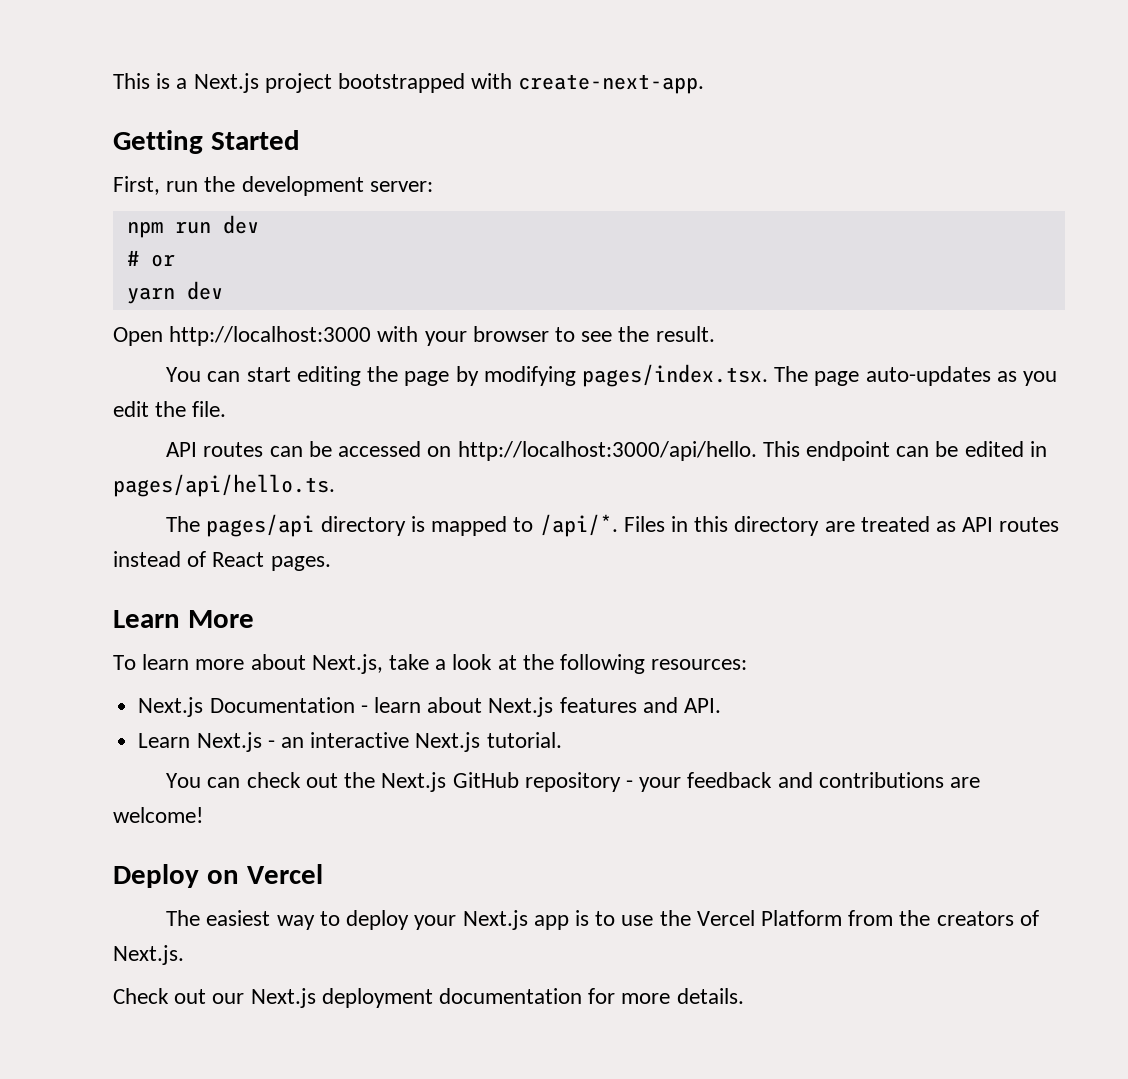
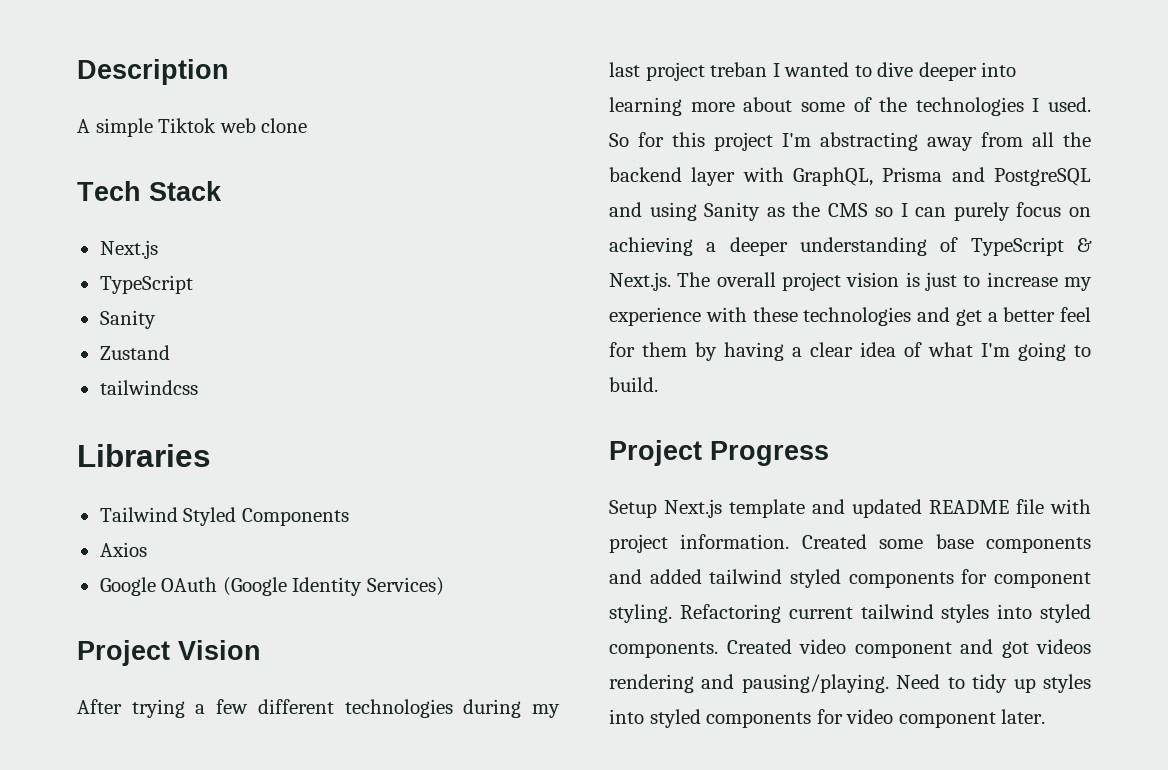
- This is a Next.js project bootstrapped with create-next-app.
- Getting Started
- First, run the development server:
- npm run dev
- # or
- yarn dev
- Open http://localhost:3000 with your browser to see the result.
- You can start editing the page by modifying pages/index.tsx. The page auto-updates as you edit the file.
- API routes can be accessed on http://localhost:3000/api/hello. This endpoint can be edited in pages/api/hello.ts.
- The pages/api directory is mapped to /api/*. Files in this directory are treated as API routes instead of React pages.
- Learn More
- To learn more about Next.js, take a look at the following resources:
- Next.js Documentation - learn about Next.js features and API.
- Learn Next.js - an interactive Next.js tutorial.
- You can check out the Next.js GitHub repository - your feedback and contributions are welcome!
- Deploy on Vercel
- The easiest way to deploy your Next.js app is to use the Vercel Platform from the creators of Next.js.
- Check out our Next.js deployment documentation for more details.
+ Description
+ A simple Tiktok web clone
+ Tech Stack
+ Next.js
+ TypeScript
+ Sanity
+ Zustand
+ tailwindcss
+ Libraries
+ Tailwind Styled Components
+ Axios
+ Google OAuth (Google Identity Services)
+ Project Vision
+ After trying a few different technologies during my last project treban I wanted to dive deeper into learning more about some of the technologies I used. So for this project I'm abstracting away from all the backend layer with GraphQL, Prisma and PostgreSQL and using Sanity as the CMS so I can purely focus on achieving a deeper understanding of TypeScript & Next.js. The overall project vision is just to increase my experience with these technologies and get a better feel for them by having a clear idea of what I'm going to build.
+ Project Progress
+ Setup Next.js template and updated README file with project information. Created some base components and added tailwind styled components for component styling. Refactoring current tailwind styles into styled components. Created video component and got videos rendering and pausing/playing. Need to tidy up styles into styled components for video component later.

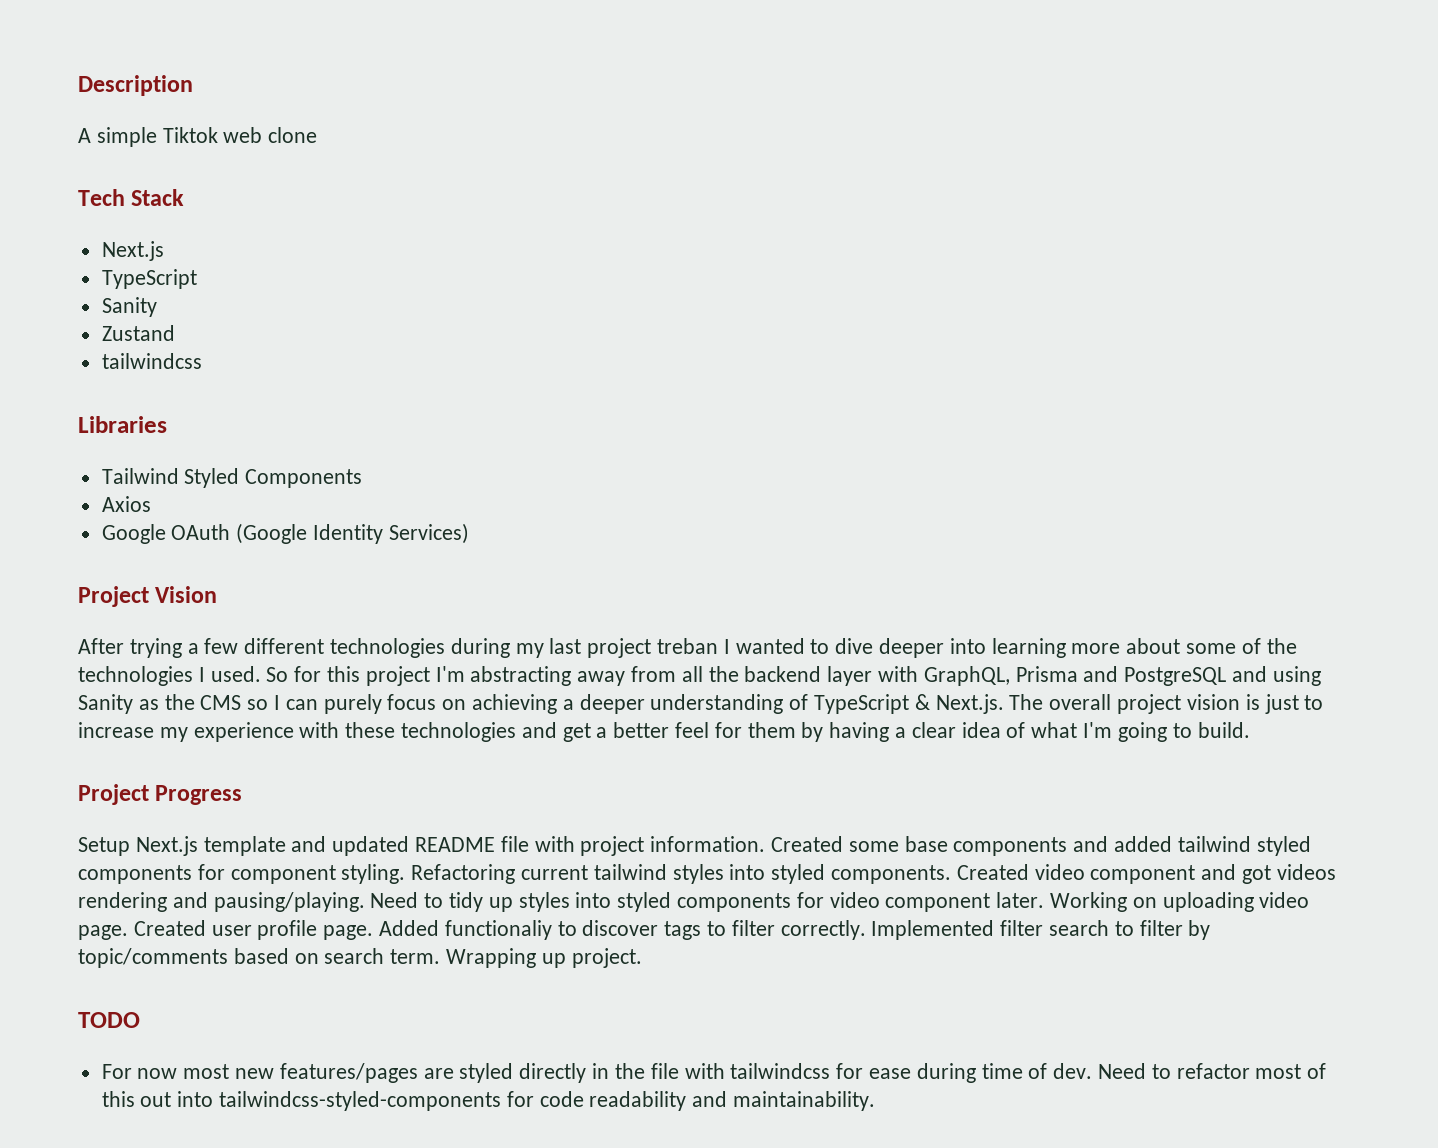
+ Working on uploading video page. Created user profile page. Added functionaliy to discover tags to filter correctly. Implemented filter search to filter by topic/comments based on search term. Wrapping up project.
+ TODO
+ For now most new features/pages are styled directly in the file with tailwindcss for ease during time of dev. Need to refactor most of this out into tailwindcss-styled-components for code readability and maintainability.

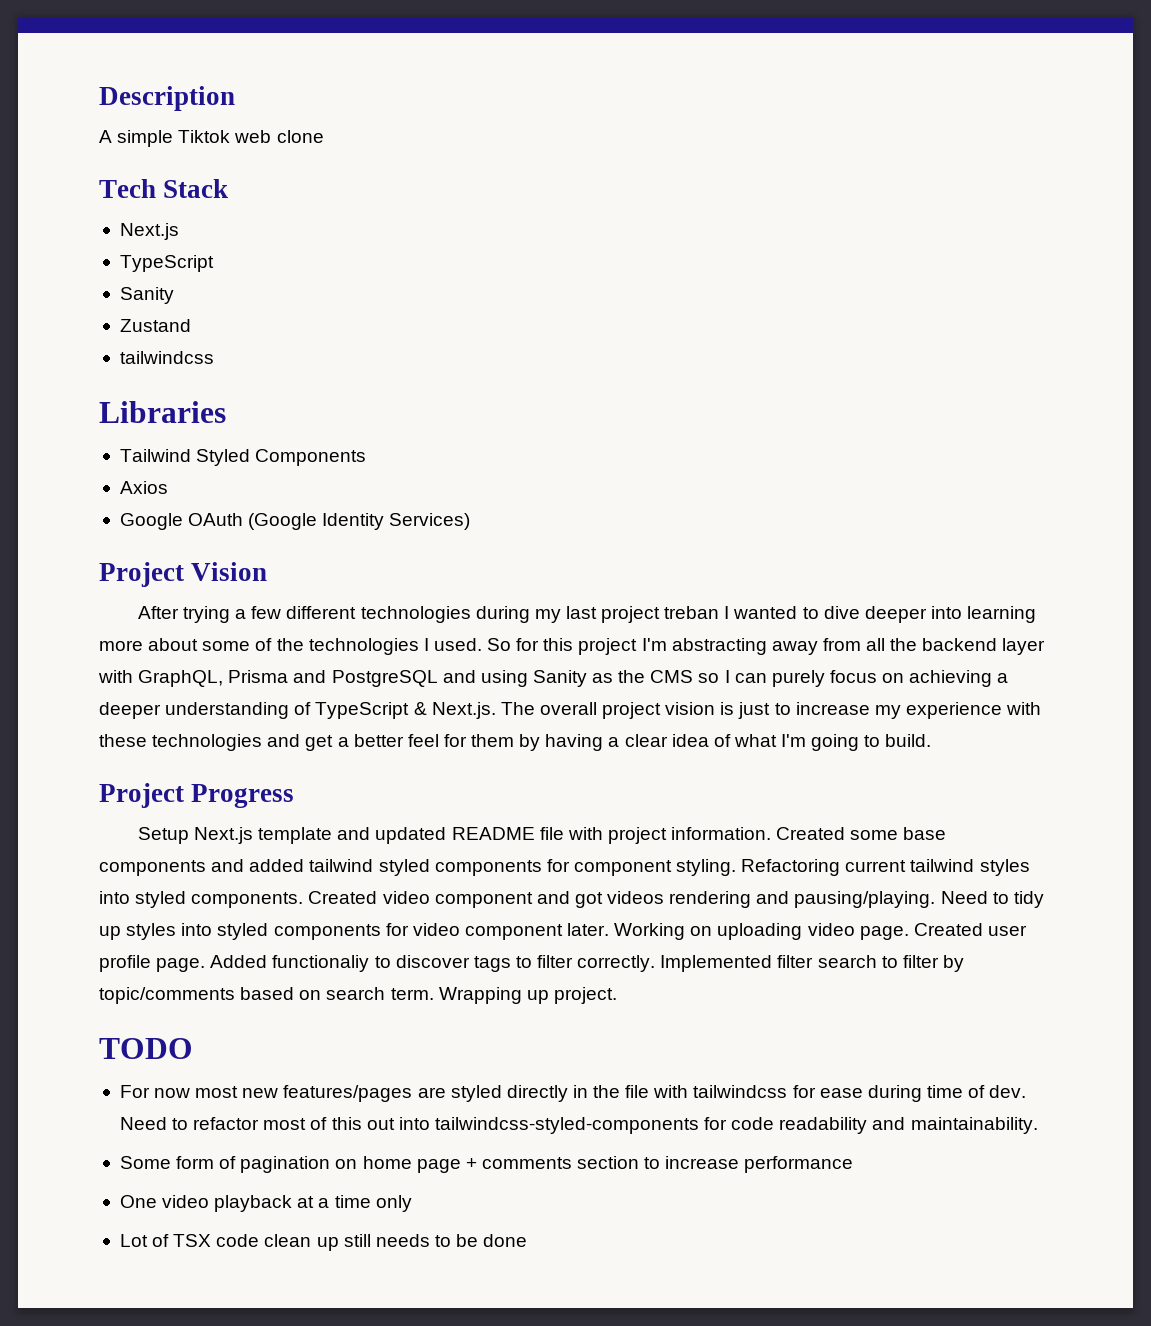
+ Some form of pagination on home page + comments section to increase performance
+ One video playback at a time only
+ Lot of TSX code clean up still needs to be done

